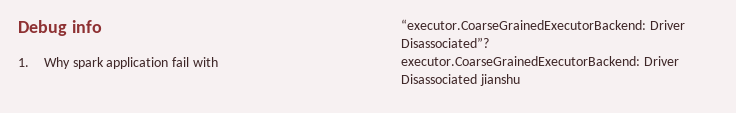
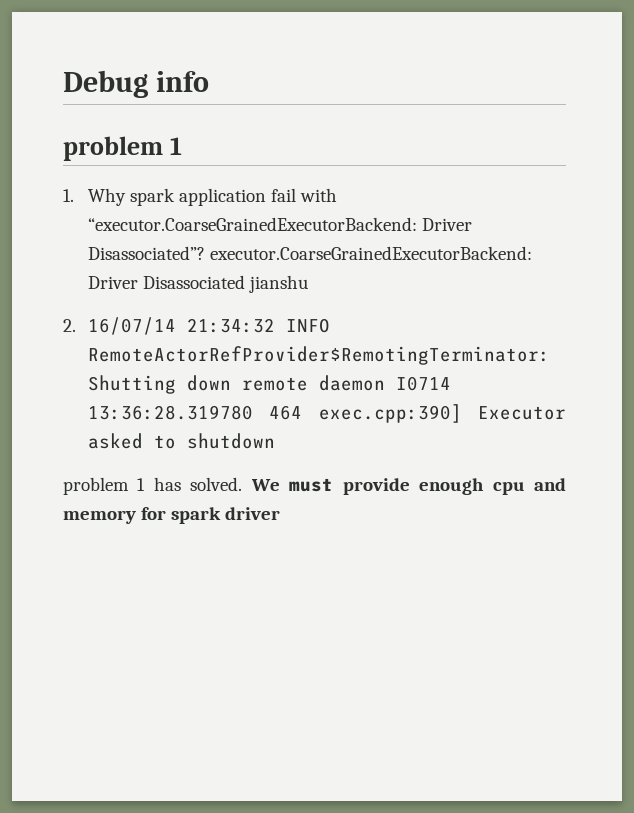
  Debug info
+ problem 1
+ 2. 16/07/14 21:34:32 INFO RemoteActorRefProvider$RemotingTerminator: Shutting down remote daemon I0714 13:36:28.319780 464 exec.cpp:390] Executor asked to shutdown
+ problem 1 has solved. We must provide enough cpu and memory for spark driver

